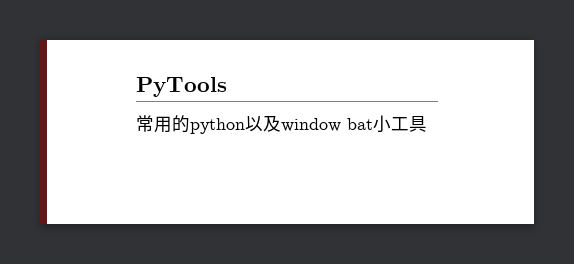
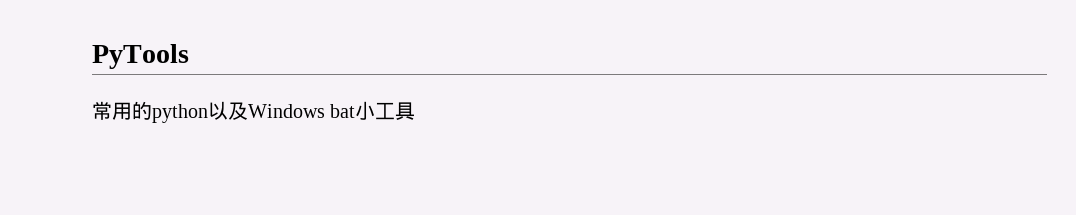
- 常用的python以及window bat小工具
+ 常用的python以及Windows bat小工具

